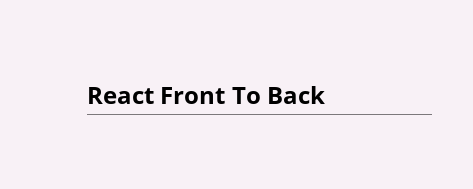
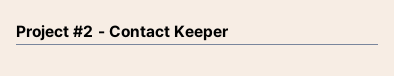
- React Front To Back
+ Project #2 - Contact Keeper

